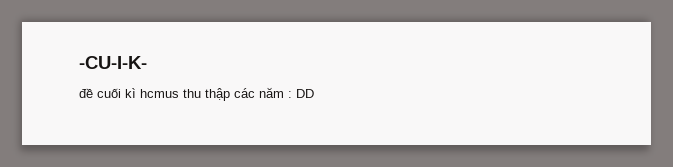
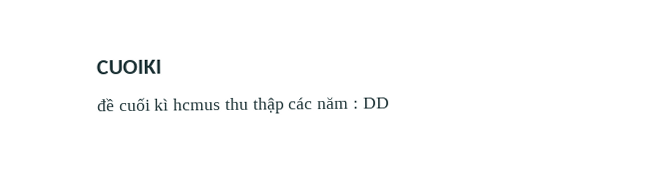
- -CU-I-K-
+ CUOIKI

